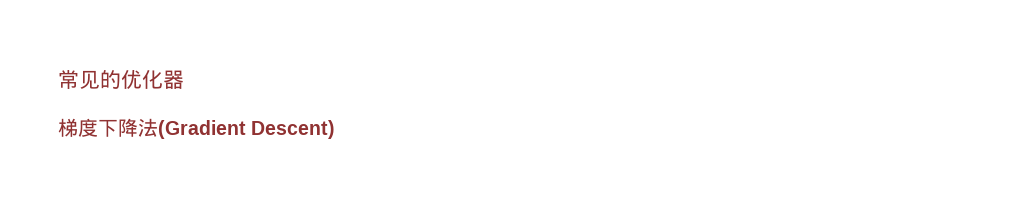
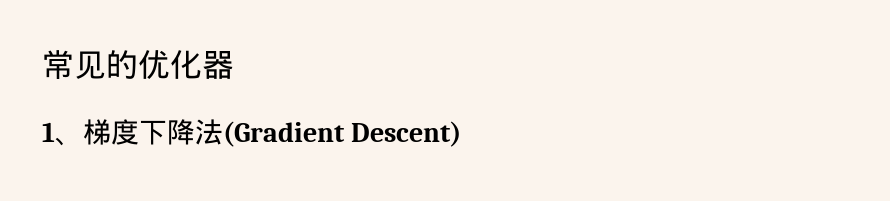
- 梯度下降法(Gradient Descent)
+ 1、梯度下降法(Gradient Descent)

